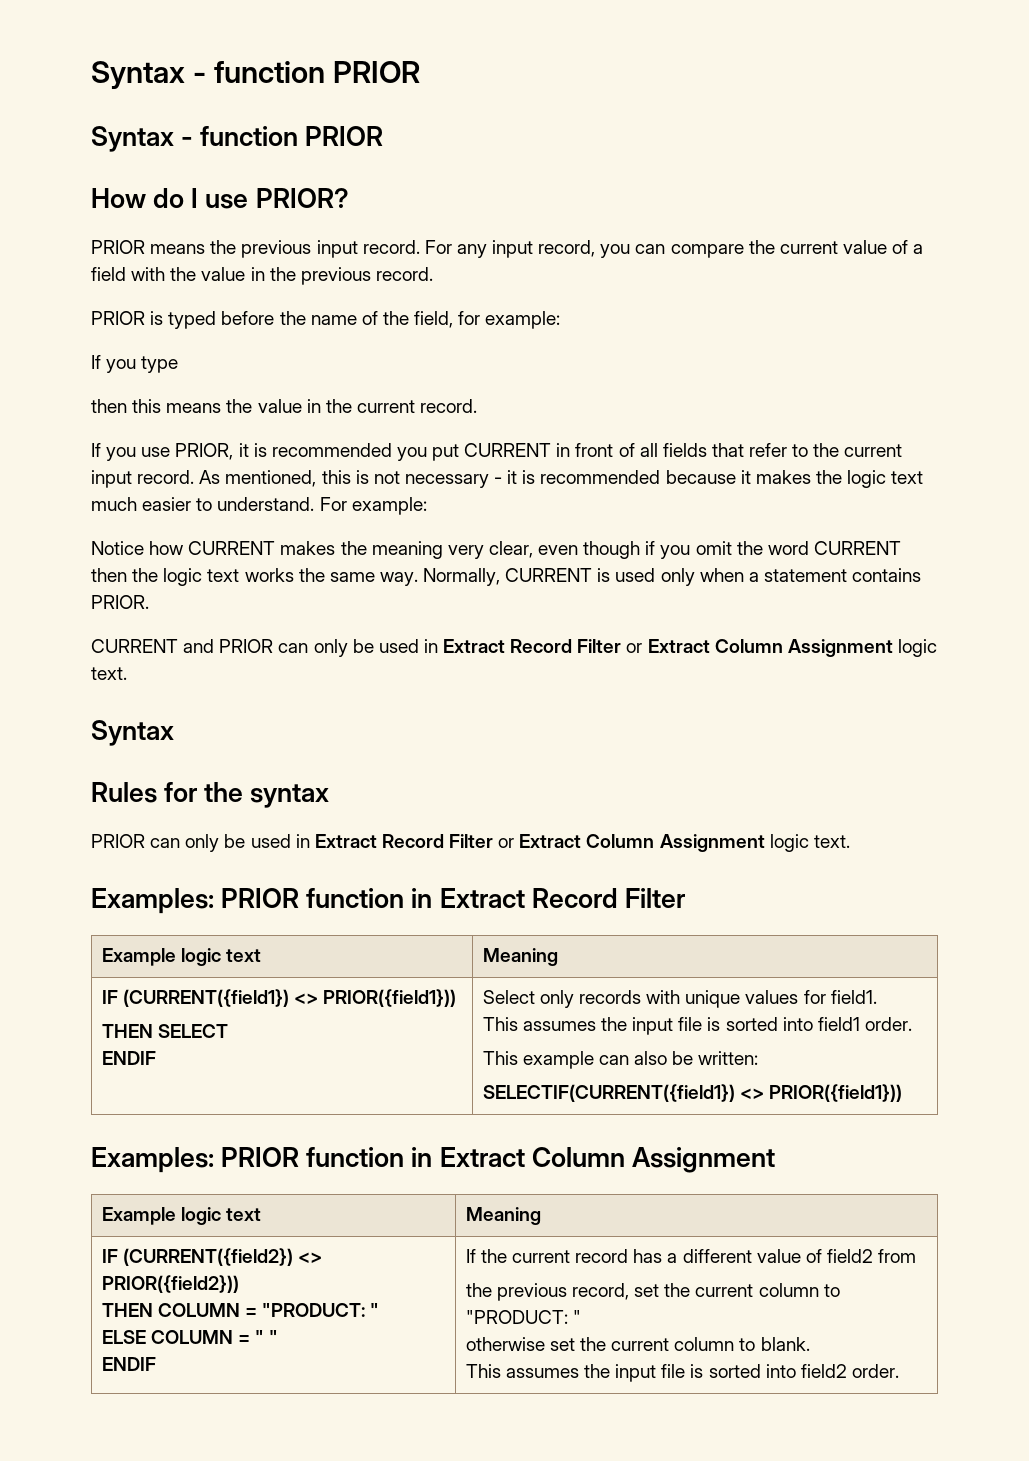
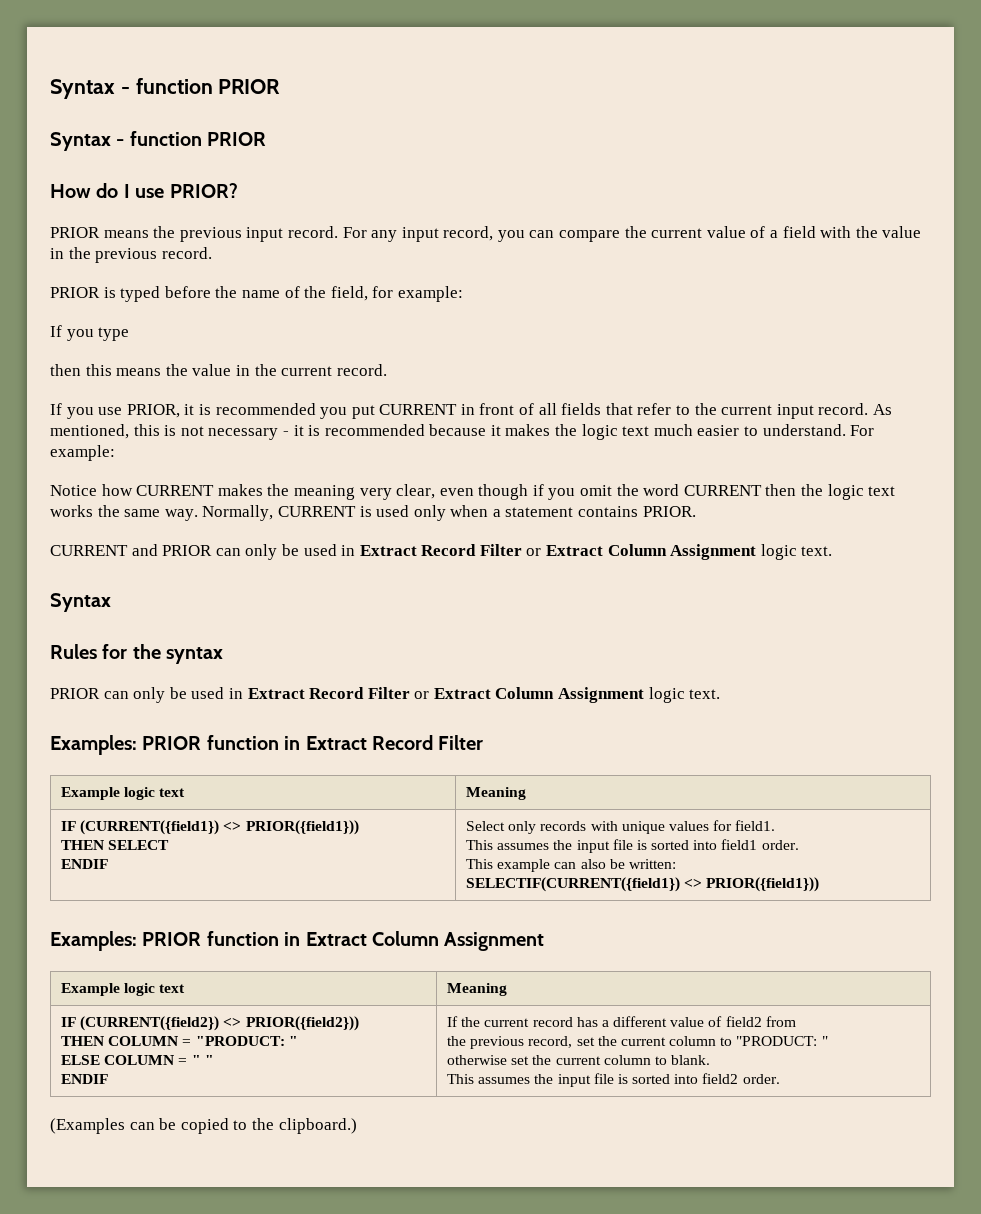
+ (Examples can be copied to the clipboard.)

